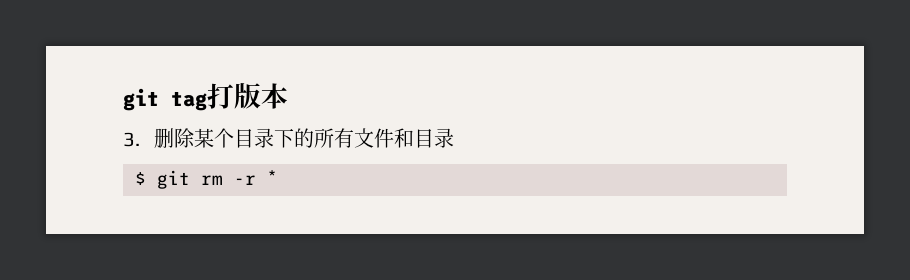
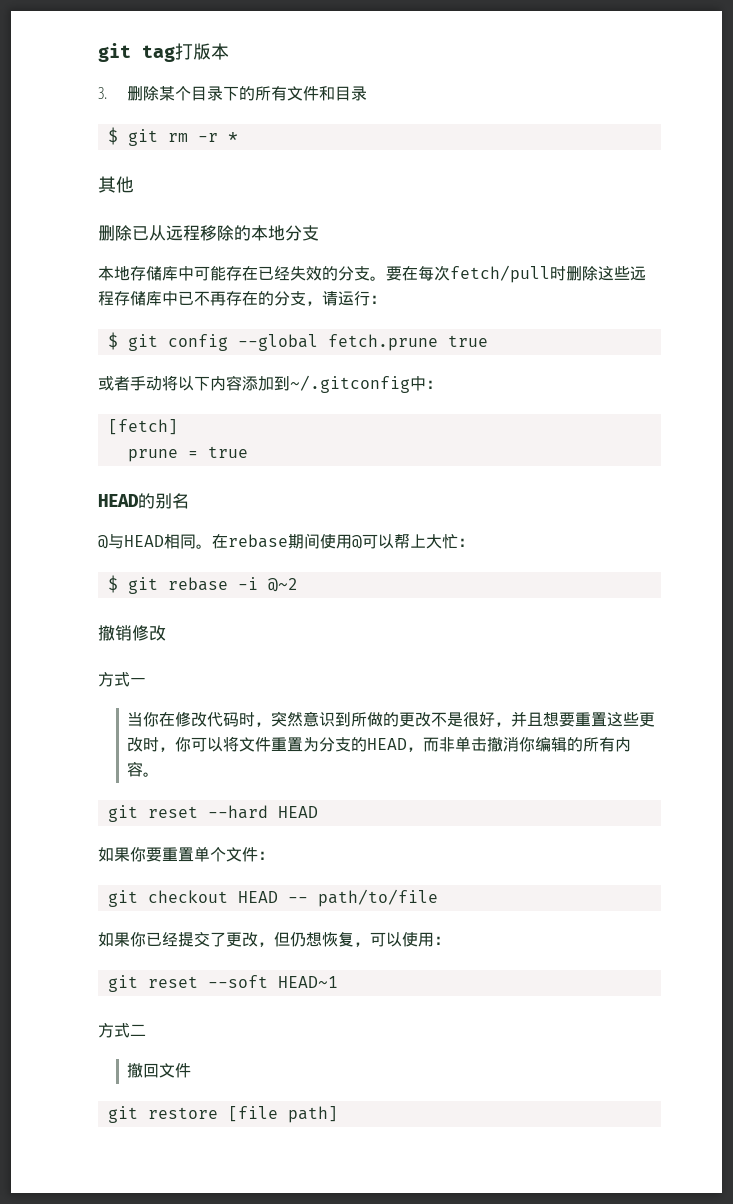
+ 其他
+ 删除已从远程移除的本地分支
+ 本地存储库中可能存在已经失效的分支。要在每次fetch/pull时删除这些远程存储库中已不再存在的分支，请运行：
+ $ git config --global fetch.prune true
+ 或者手动将以下内容添加到~/.gitconfig中：
+ [fetch]
+ prune = true
+ HEAD的别名
+ @与HEAD相同。在rebase期间使用@可以帮上大忙：
+ $ git rebase -i @~2
+ 撤销修改
+ 方式一
+ 当你在修改代码时，突然意识到所做的更改不是很好，并且想要重置这些更改时，你可以将文件重置为分支的HEAD，而非单击撤消你编辑的所有内容。
+ git reset --hard HEAD
+ 如果你要重置单个文件：
+ git checkout HEAD -- path/to/file
+ 如果你已经提交了更改，但仍想恢复，可以使用：
+ git reset --soft HEAD~1
+ 方式二
+ 撤回文件
+ git restore [file path]

